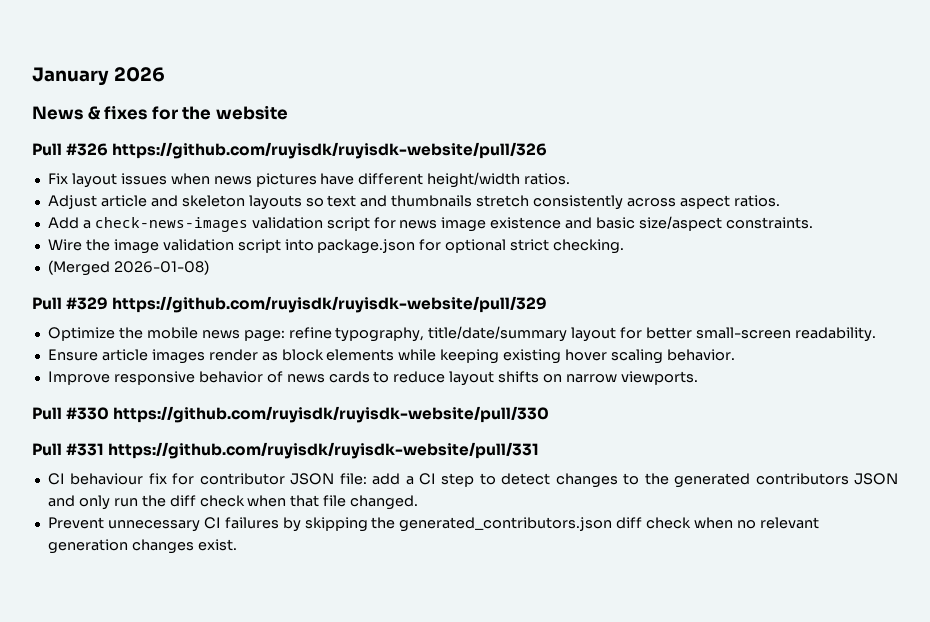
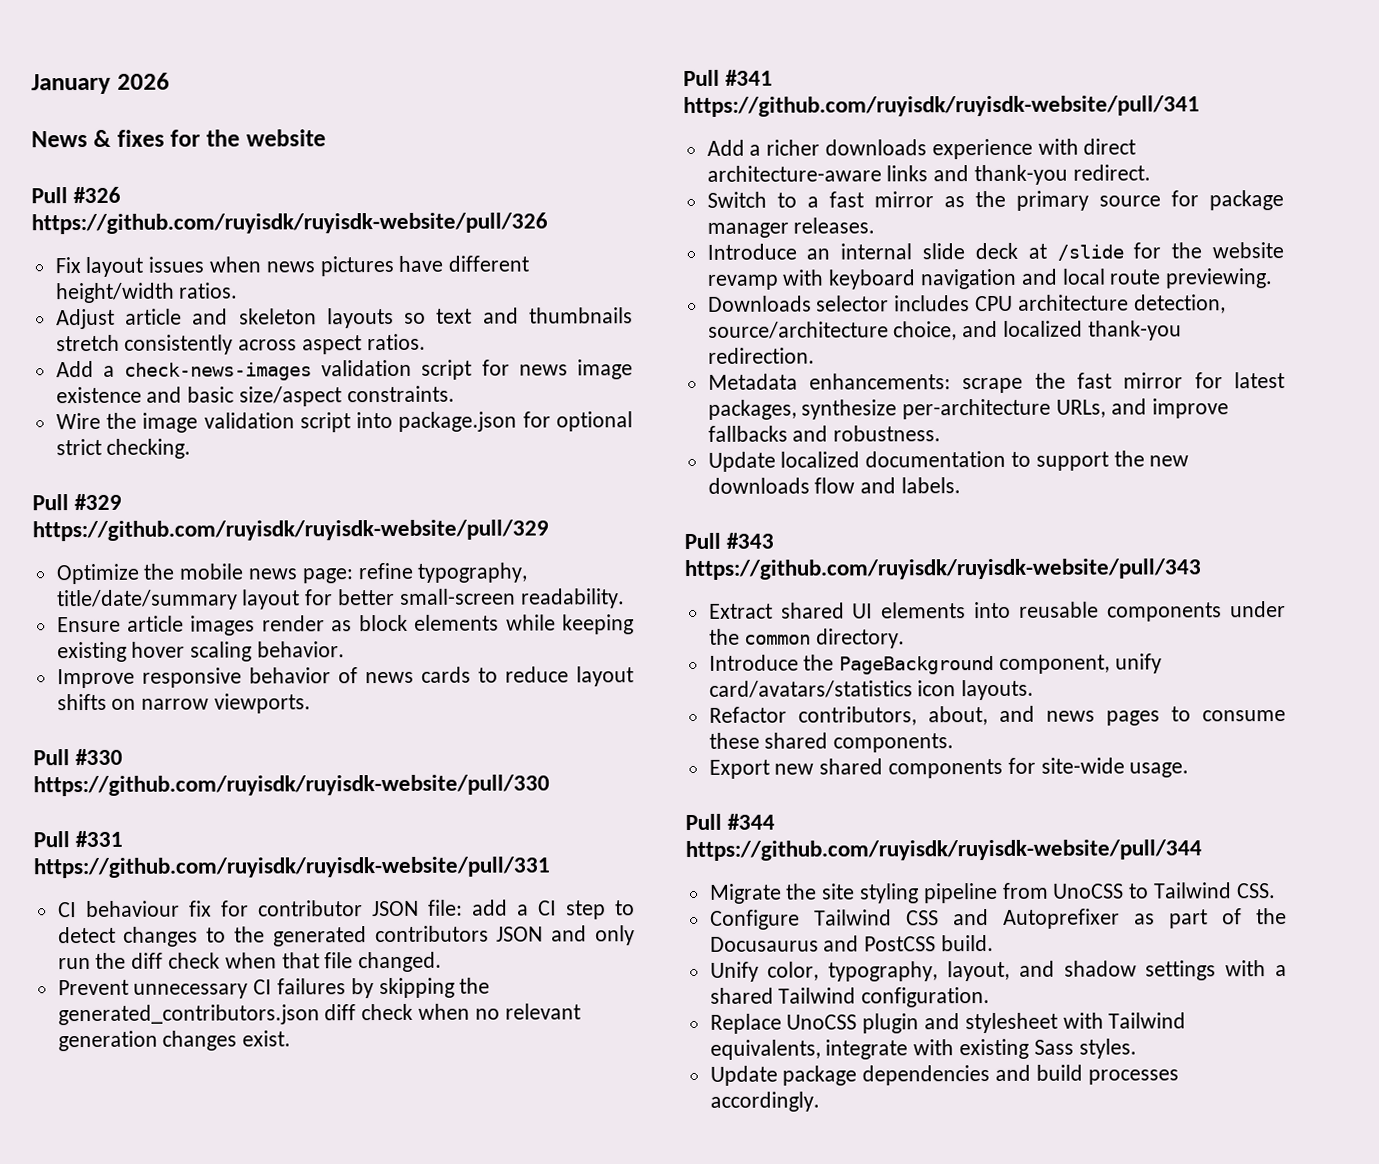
- (Merged 2026-01-08)
+ Pull #341 https://github.com/ruyisdk/ruyisdk-website/pull/341
+ Add a richer downloads experience with direct architecture-aware links and thank-you redirect.
+ Switch to a fast mirror as the primary source for package manager releases.
+ Introduce an internal slide deck at /slide for the website revamp with keyboard navigation and local route previewing.
+ Downloads selector includes CPU architecture detection, source/architecture choice, and localized thank-you redirection.
+ Metadata enhancements: scrape the fast mirror for latest packages, synthesize per-architecture URLs, and improve fallbacks and robustness.
+ Update localized documentation to support the new downloads flow and labels.
+ Pull #343 https://github.com/ruyisdk/ruyisdk-website/pull/343
+ Extract shared UI elements into reusable components under the common directory.
+ Introduce the PageBackground component, unify card/avatars/statistics icon layouts.
+ Refactor contributors, about, and news pages to consume these shared components.
+ Export new shared components for site-wide usage.
+ Pull #344 https://github.com/ruyisdk/ruyisdk-website/pull/344
+ Migrate the site styling pipeline from UnoCSS to Tailwind CSS.
+ Configure Tailwind CSS and Autoprefixer as part of the Docusaurus and PostCSS build.
+ Unify color, typography, layout, and shadow settings with a shared Tailwind configuration.
+ Replace UnoCSS plugin and stylesheet with Tailwind equivalents, integrate with existing Sass styles.
+ Update package dependencies and build processes accordingly.

